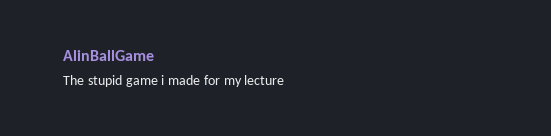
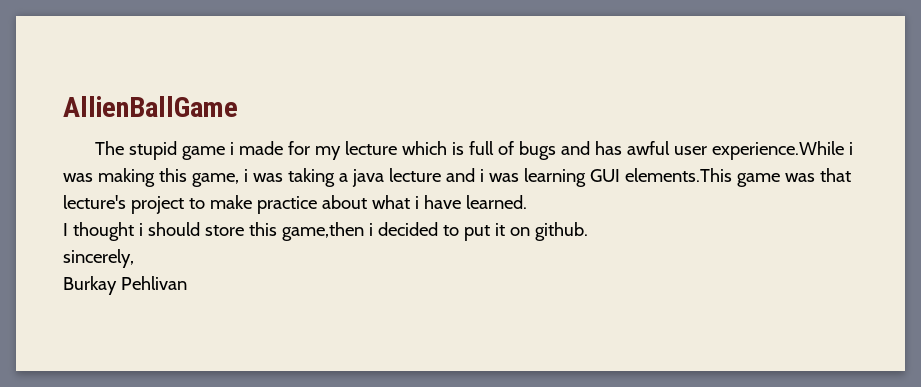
- AlinBallGame
+ AllienBallGame
- The stupid game i made for my lecture
+ The stupid game i made for my lecture which is full of bugs and has awful user experience.While i was making this game, i was taking a java lecture and i was learning GUI elements.This game was that lecture's project to make practice about what i have learned.
+ I thought i should store this game,then i decided to put it on github.
+ sincerely,
+ Burkay Pehlivan

